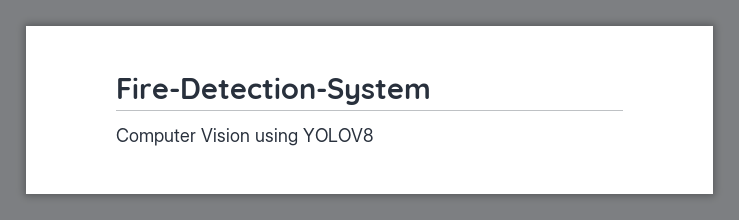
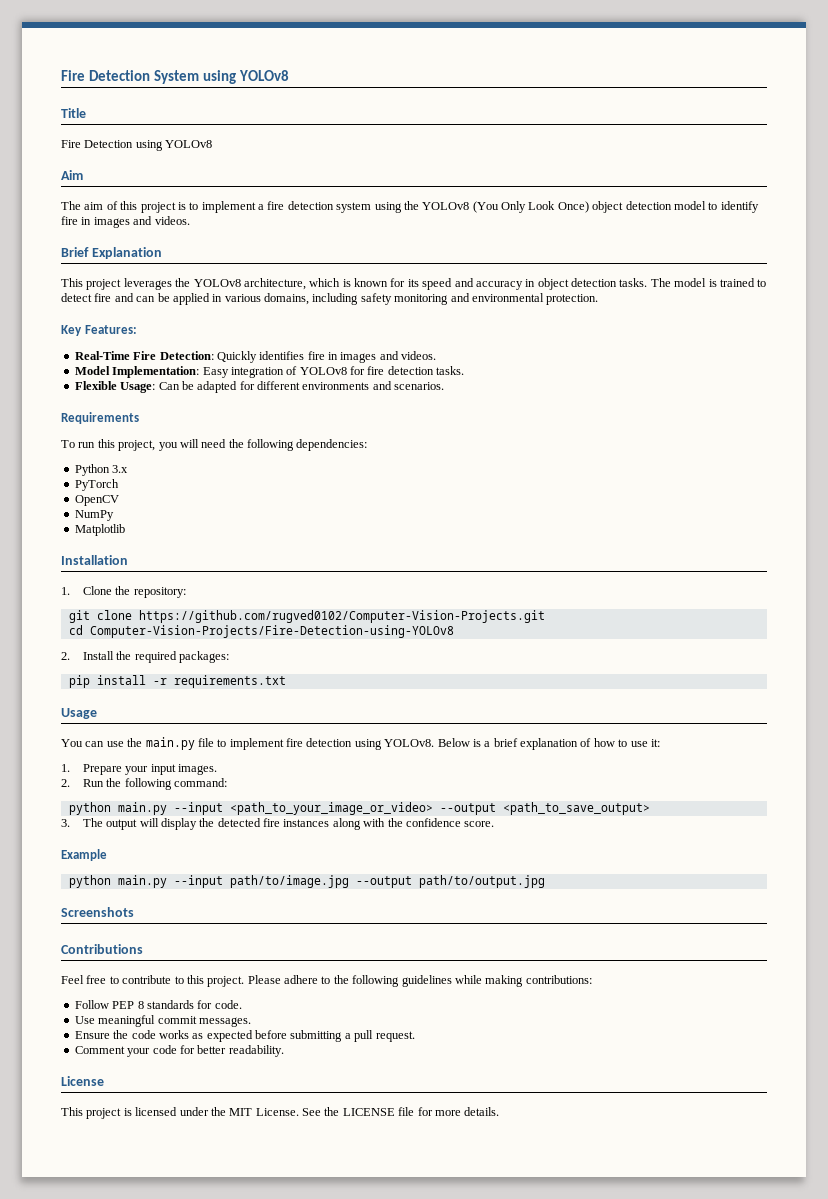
- Fire-Detection-System
- Computer Vision using YOLOV8
+ Fire Detection System using YOLOv8
+ Title
+ Fire Detection using YOLOv8
+ Aim
+ The aim of this project is to implement a fire detection system using the YOLOv8 (You Only Look Once) object detection model to identify fire in images and videos.
+ Brief Explanation
+ This project leverages the YOLOv8 architecture, which is known for its speed and accuracy in object detection tasks. The model is trained to detect fire and can be applied in various domains, including safety monitoring and environmental protection.
+ Key Features:
+ Real-Time Fire Detection: Quickly identifies fire in images and videos.
+ Model Implementation: Easy integration of YOLOv8 for fire detection tasks.
+ Flexible Usage: Can be adapted for different environments and scenarios.
+ Requirements
+ To run this project, you will need the following dependencies:
+ Python 3.x
+ PyTorch
+ OpenCV
+ NumPy
+ Matplotlib
+ Installation
+ 1. Clone the repository:
+ git clone https://github.com/rugved0102/Computer-Vision-Projects.git
+ cd Computer-Vision-Projects/Fire-Detection-using-YOLOv8
+ 2. Install the required packages:
+ pip install -r requirements.txt
+ Usage
+ You can use the main.py file to implement fire detection using YOLOv8. Below is a brief explanation of how to use it:
+ 1. Prepare your input images.
+ 2. Run the following command:
+ python main.py --input <path_to_your_image_or_video> --output <path_to_save_output>
+ 3. The output will display the detected fire instances along with the confidence score.
+ Example
+ python main.py --input path/to/image.jpg --output path/to/output.jpg
+ Screenshots
+ Contributions
+ Feel free to contribute to this project. Please adhere to the following guidelines while making contributions:
+ Follow PEP 8 standards for code.
+ Use meaningful commit messages.
+ Ensure the code works as expected before submitting a pull request.
+ Comment your code for better readability.
+ License
+ This project is licensed under the MIT License. See the LICENSE file for more details.

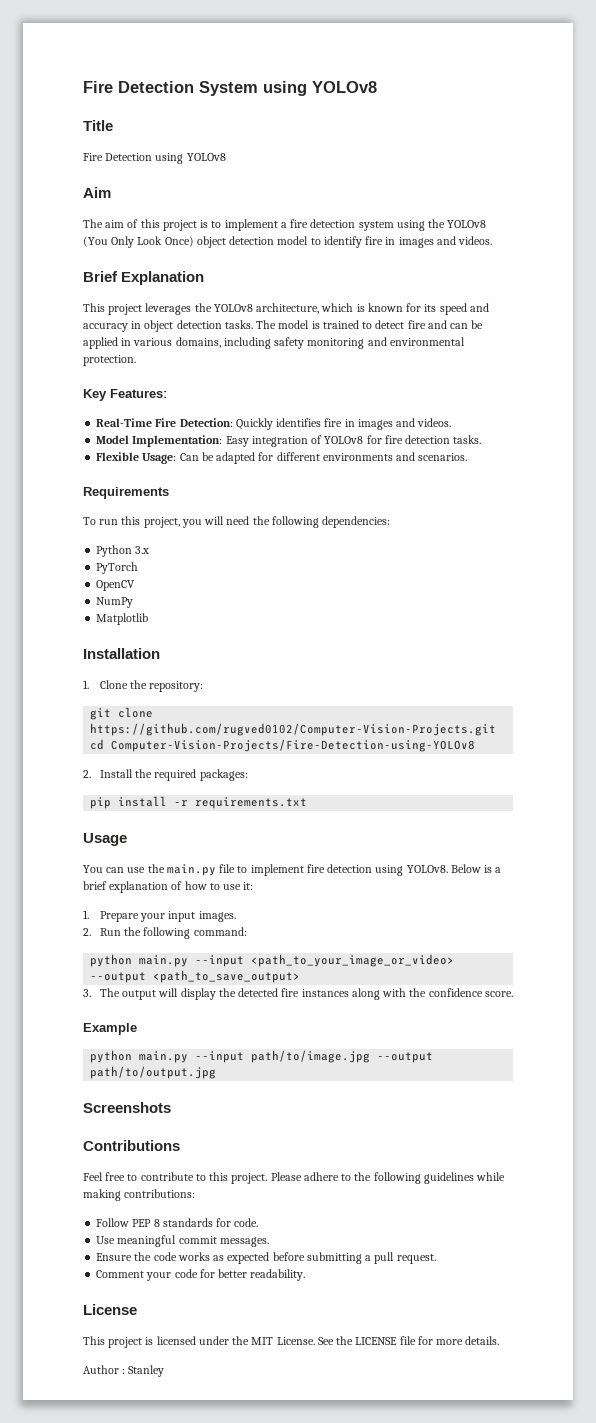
+ Author : Stanley

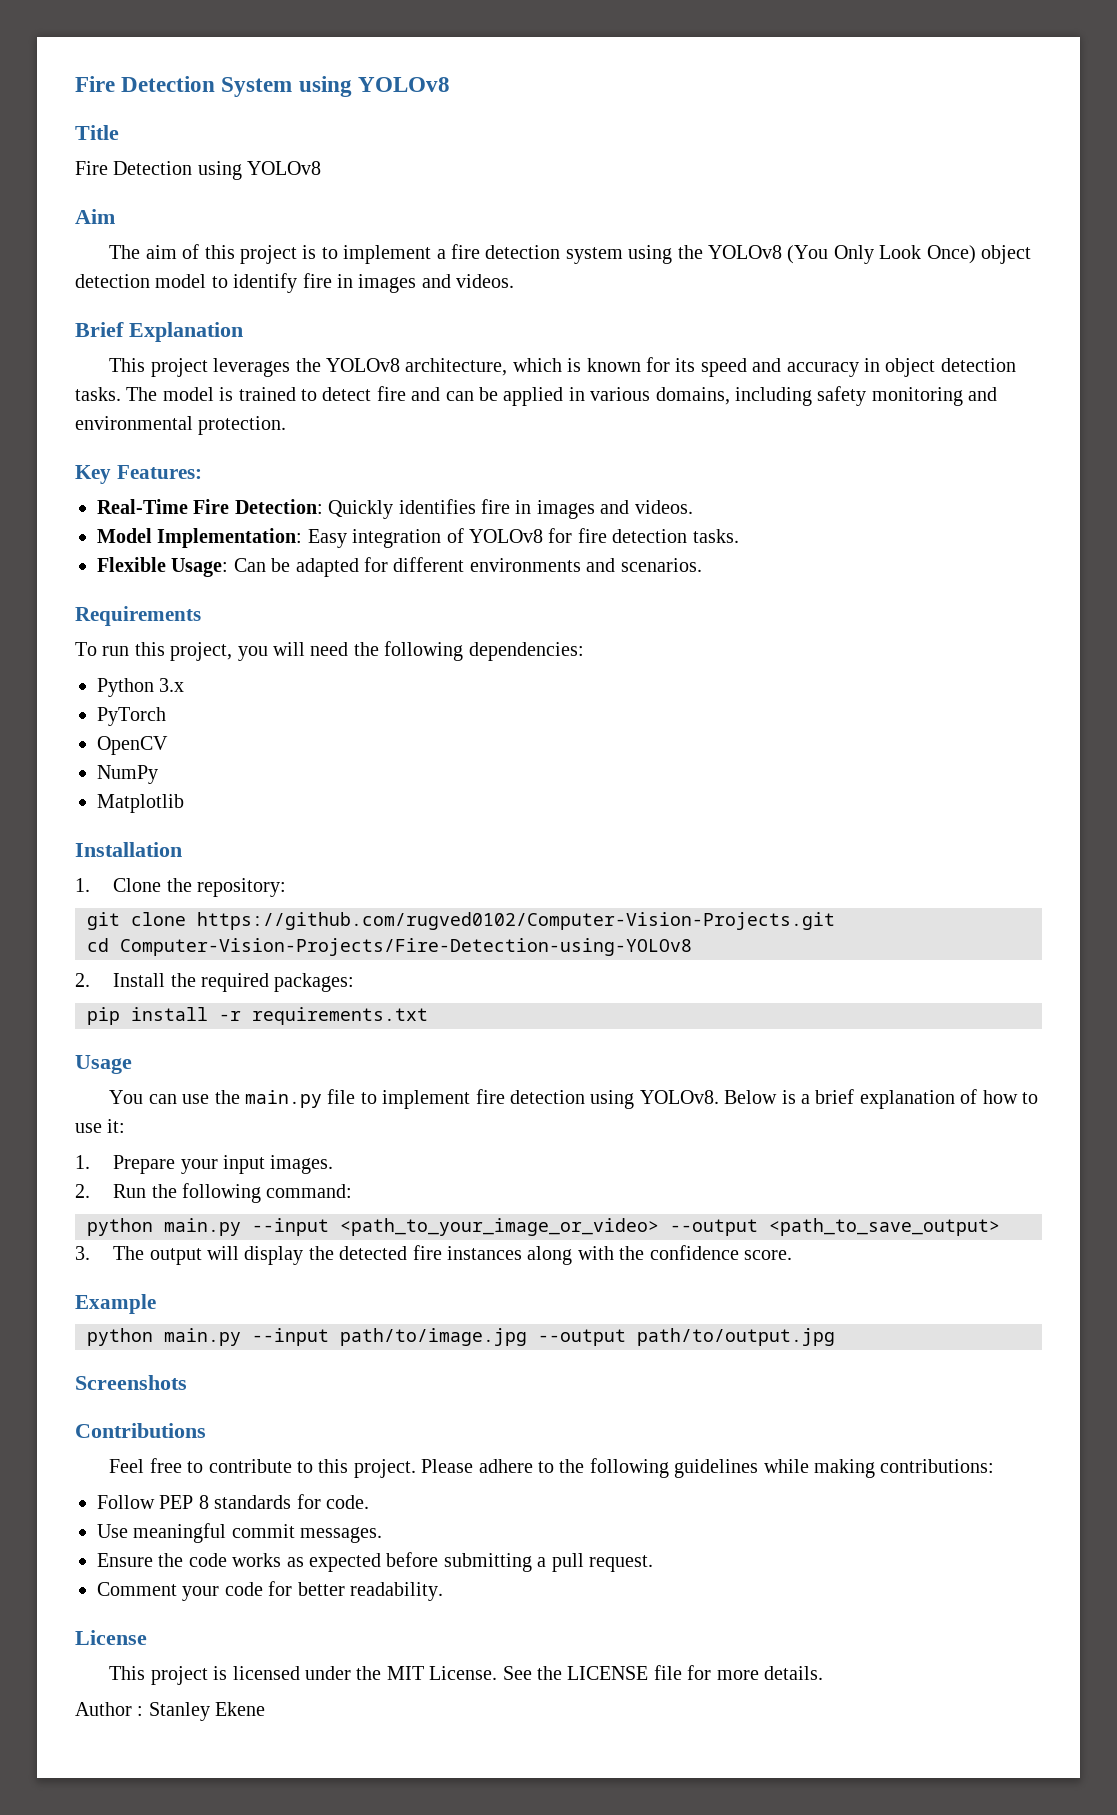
- Author : Stanley
+ Author : Stanley Ekene

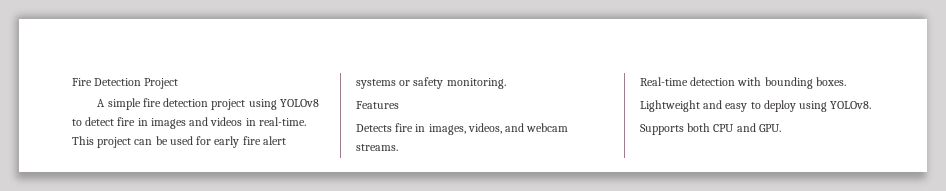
- Fire Detection System using YOLOv8
- Title
- Fire Detection using YOLOv8
- Aim
- The aim of this project is to implement a fire detection system using the YOLOv8 (You Only Look Once) object detection model to identify fire in images and videos.
- Brief Explanation
- This project leverages the YOLOv8 architecture, which is known for its speed and accuracy in object detection tasks. The model is trained to detect fire and can be applied in various domains, including safety monitoring and environmental protection.
- Key Features:
- Real-Time Fire Detection: Quickly identifies fire in images and videos.
- Model Implementation: Easy integration of YOLOv8 for fire detection tasks.
- Flexible Usage: Can be adapted for different environments and scenarios.
- Requirements
- To run this project, you will need the following dependencies:
- Python 3.x
- PyTorch
- OpenCV
- NumPy
- Matplotlib
- Installation
- 1. Clone the repository:
- git clone https://github.com/rugved0102/Computer-Vision-Projects.git
- cd Computer-Vision-Projects/Fire-Detection-using-YOLOv8
- 2. Install the required packages:
- pip install -r requirements.txt
- Usage
- You can use the main.py file to implement fire detection using YOLOv8. Below is a brief explanation of how to use it:
- 1. Prepare your input images.
- 2. Run the following command:
- python main.py --input <path_to_your_image_or_video> --output <path_to_save_output>
- 3. The output will display the detected fire instances along with the confidence score.
- Example
- python main.py --input path/to/image.jpg --output path/to/output.jpg
- Screenshots
- Contributions
- Feel free to contribute to this project. Please adhere to the following guidelines while making contributions:
- Follow PEP 8 standards for code.
- Use meaningful commit messages.
- Ensure the code works as expected before submitting a pull request.
- Comment your code for better readability.
- License
- This project is licensed under the MIT License. See the LICENSE file for more details.
- Author : Stanley Ekene
+ Fire Detection Project
+ A simple fire detection project using YOLOv8 to detect fire in images and videos in real-time. This project can be used for early fire alert systems or safety monitoring.
+ Features
+ Detects fire in images, videos, and webcam streams.
+ Real-time detection with bounding boxes.
+ Lightweight and easy to deploy using YOLOv8.
+ Supports both CPU and GPU.

